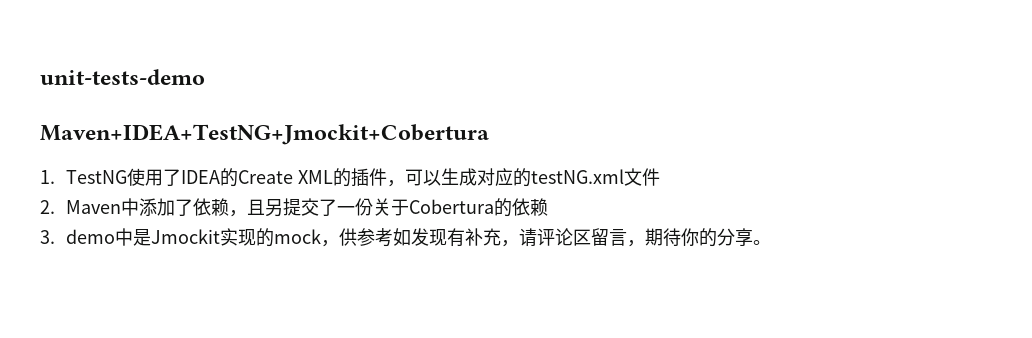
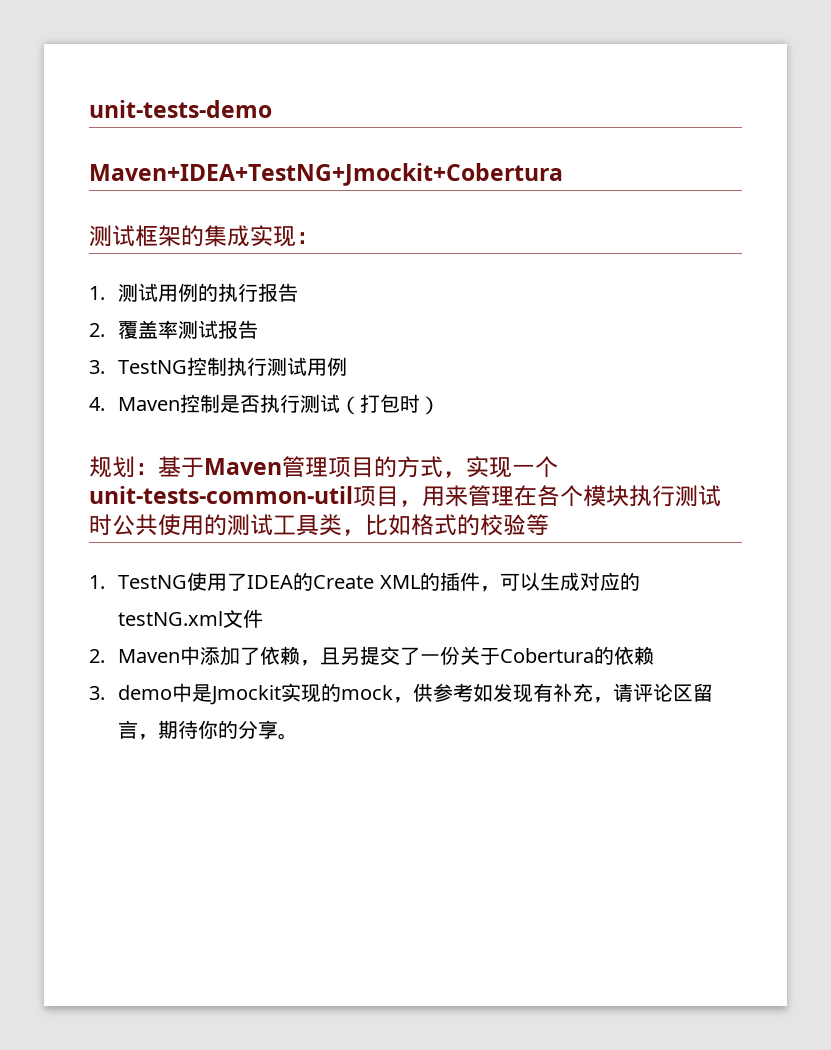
+ 测试框架的集成实现：
+ 1.测试用例的执行报告
+ 2.覆盖率测试报告
+ 3. TestNG控制执行测试用例
+ 4. Maven控制是否执行测试（打包时）
+ 规划：基于Maven管理项目的方式，实现一个unit-tests-common-util项目，用来管理在各个模块执行测试时公共使用的测试工具类，比如格式的校验等

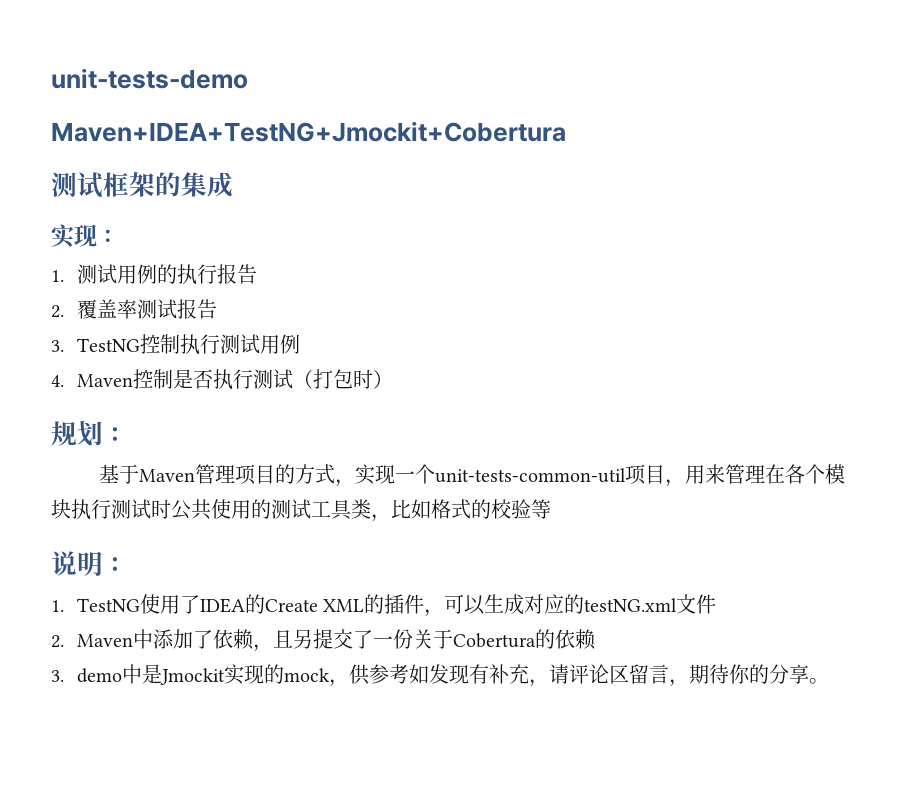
- 测试框架的集成实现：
+ 测试框架的集成
+ 实现：
- 规划：基于Maven管理项目的方式，实现一个unit-tests-common-util项目，用来管理在各个模块执行测试时公共使用的测试工具类，比如格式的校验等
+ 规划：
+ 基于Maven管理项目的方式，实现一个unit-tests-common-util项目，用来管理在各个模块执行测试时公共使用的测试工具类，比如格式的校验等
+ 说明：

